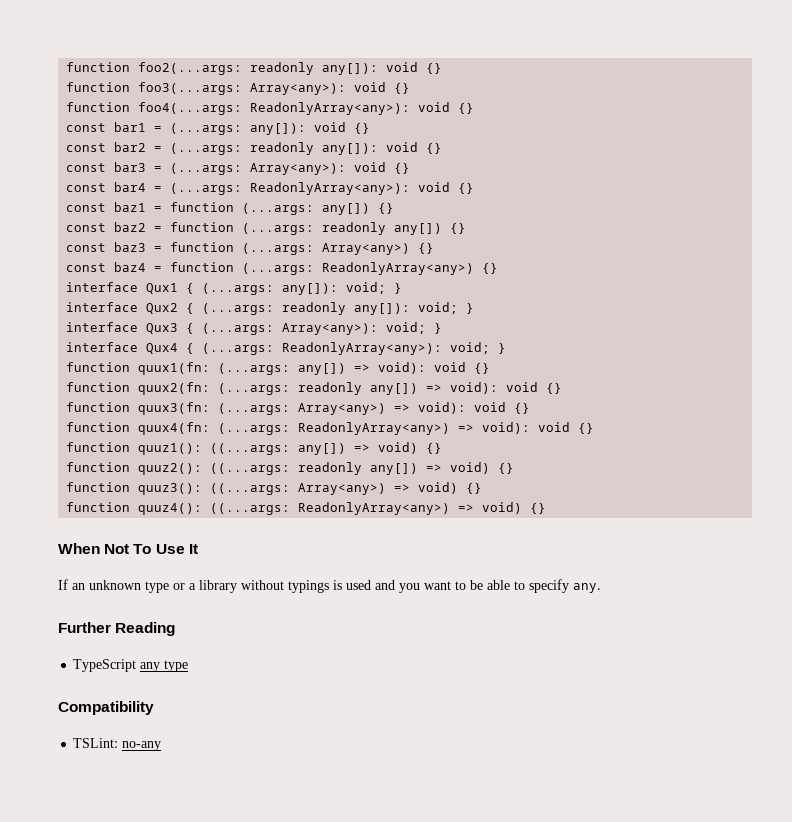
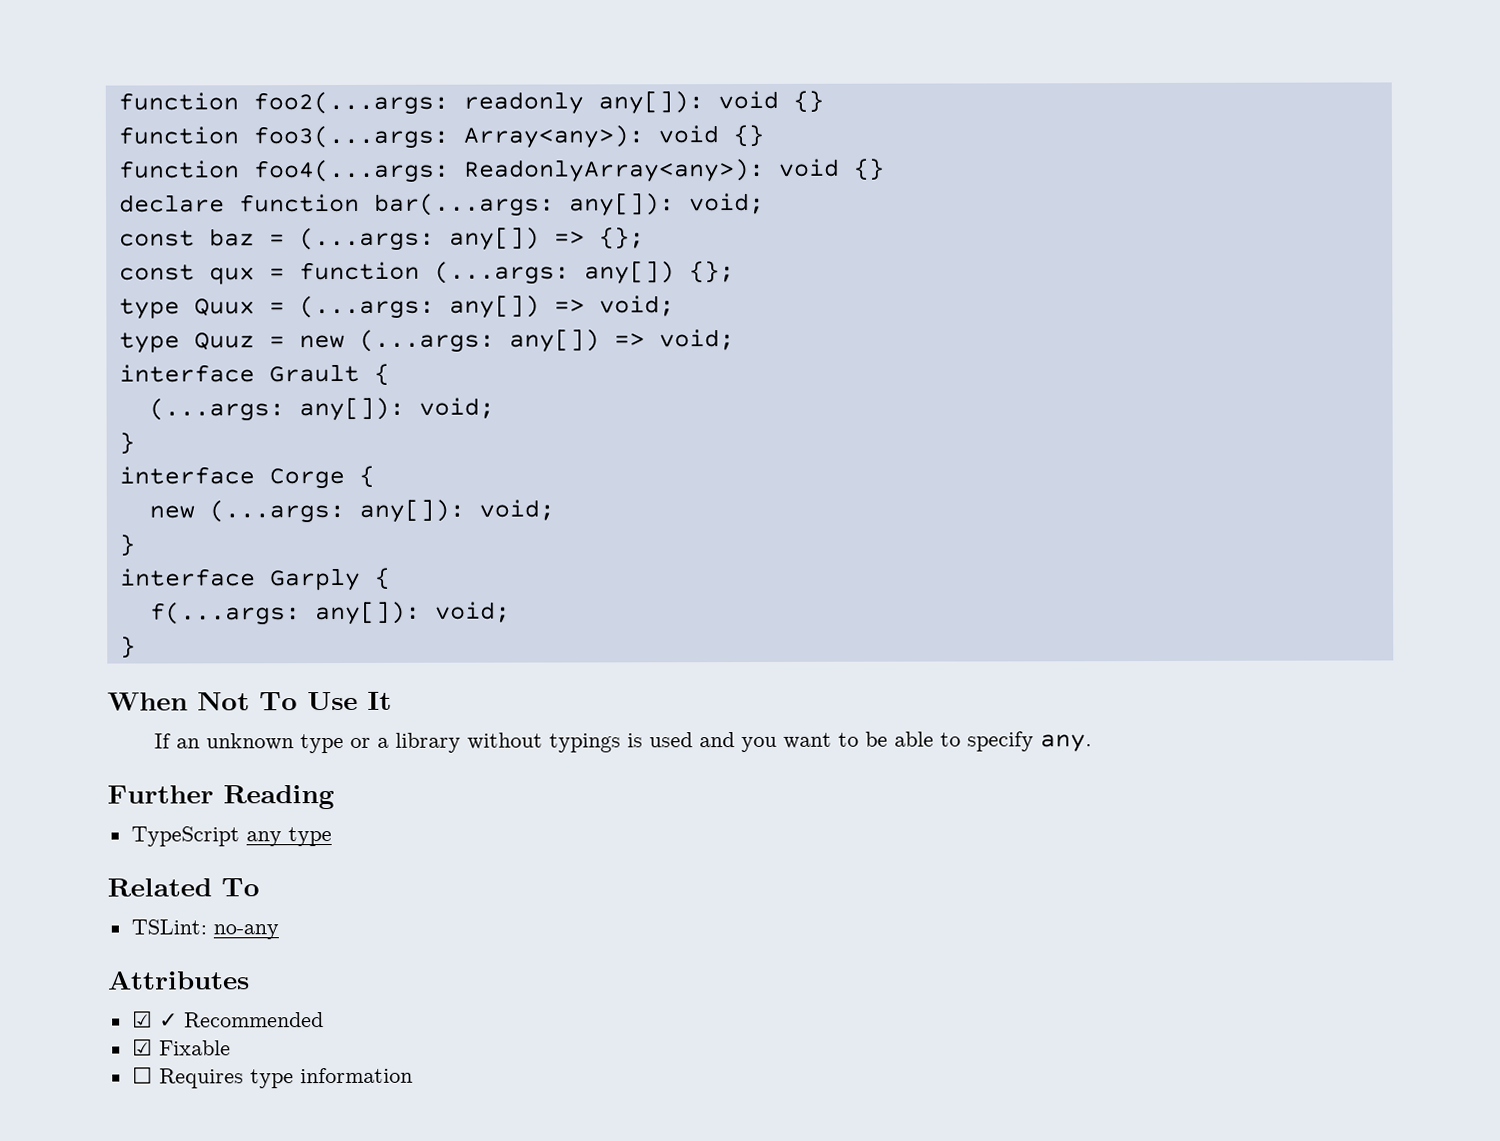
- const bar1 = (...args: any[]): void {}
- const bar2 = (...args: readonly any[]): void {}
- const bar3 = (...args: Array<any>): void {}
- const bar4 = (...args: ReadonlyArray<any>): void {}
- const baz1 = function (...args: any[]) {}
- const baz2 = function (...args: readonly any[]) {}
- const baz3 = function (...args: Array<any>) {}
- const baz4 = function (...args: ReadonlyArray<any>) {}
- interface Qux1 { (...args: any[]): void; }
- interface Qux2 { (...args: readonly any[]): void; }
- interface Qux3 { (...args: Array<any>): void; }
- interface Qux4 { (...args: ReadonlyArray<any>): void; }
- function quux1(fn: (...args: any[]) => void): void {}
- function quux2(fn: (...args: readonly any[]) => void): void {}
- function quux3(fn: (...args: Array<any>) => void): void {}
- function quux4(fn: (...args: ReadonlyArray<any>) => void): void {}
- function quuz1(): ((...args: any[]) => void) {}
- function quuz2(): ((...args: readonly any[]) => void) {}
- function quuz3(): ((...args: Array<any>) => void) {}
- function quuz4(): ((...args: ReadonlyArray<any>) => void) {}
+ declare function bar(...args: any[]): void;
+ const baz = (...args: any[]) => {};
+ const qux = function (...args: any[]) {};
+ type Quux = (...args: any[]) => void;
+ type Quuz = new (...args: any[]) => void;
+ interface Grault {
+ (...args: any[]): void;
+ }
+ interface Corge {
+ new (...args: any[]): void;
+ }
+ interface Garply {
+ f(...args: any[]): void;
+ }
- Compatibility
+ Related To
+ Attributes
+ ☑ ✓ Recommended
+ ☑ Fixable
+ ☐ Requires type information

